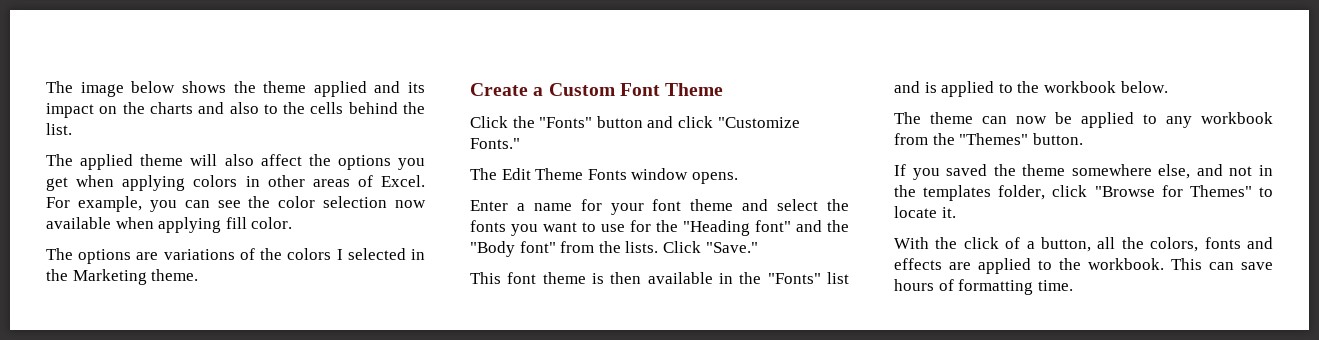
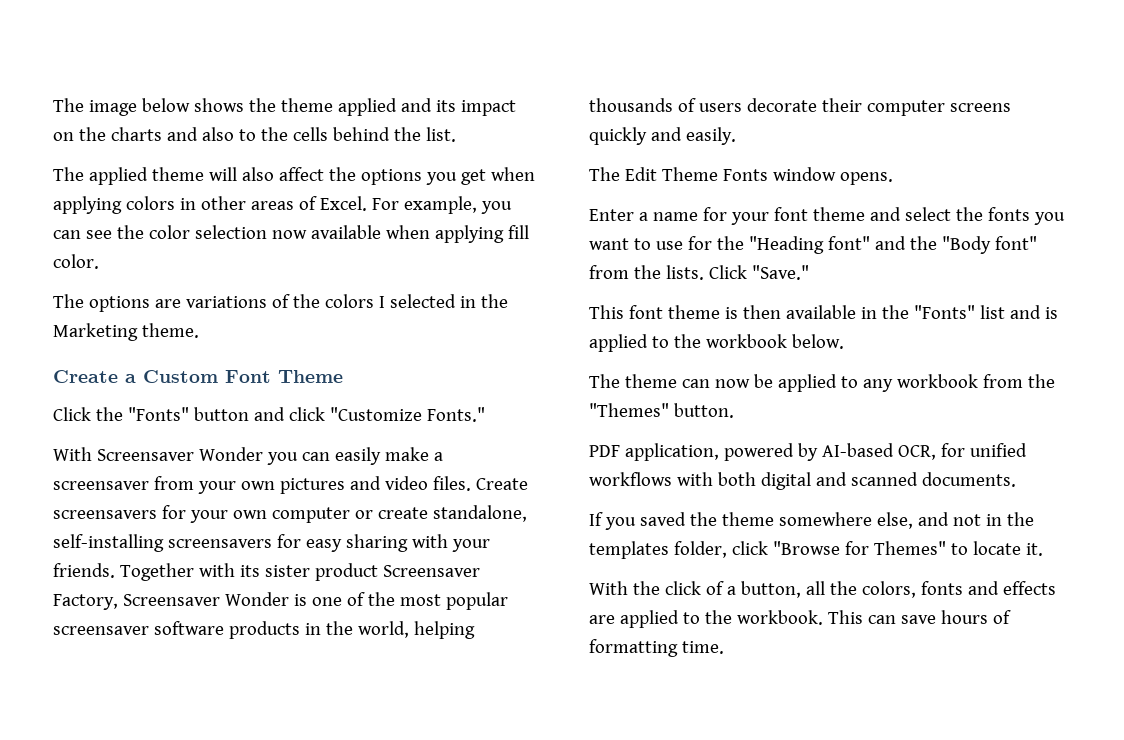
+ With Screensaver Wonder you can easily make a screensaver from your own pictures and video files. Create screensavers for your own computer or create standalone, self-installing screensavers for easy sharing with your friends. Together with its sister product Screensaver Factory, Screensaver Wonder is one of the most popular screensaver software products in the world, helping thousands of users decorate their computer screens quickly and easily.
+ PDF application, powered by AI-based OCR, for unified workflows with both digital and scanned documents.

